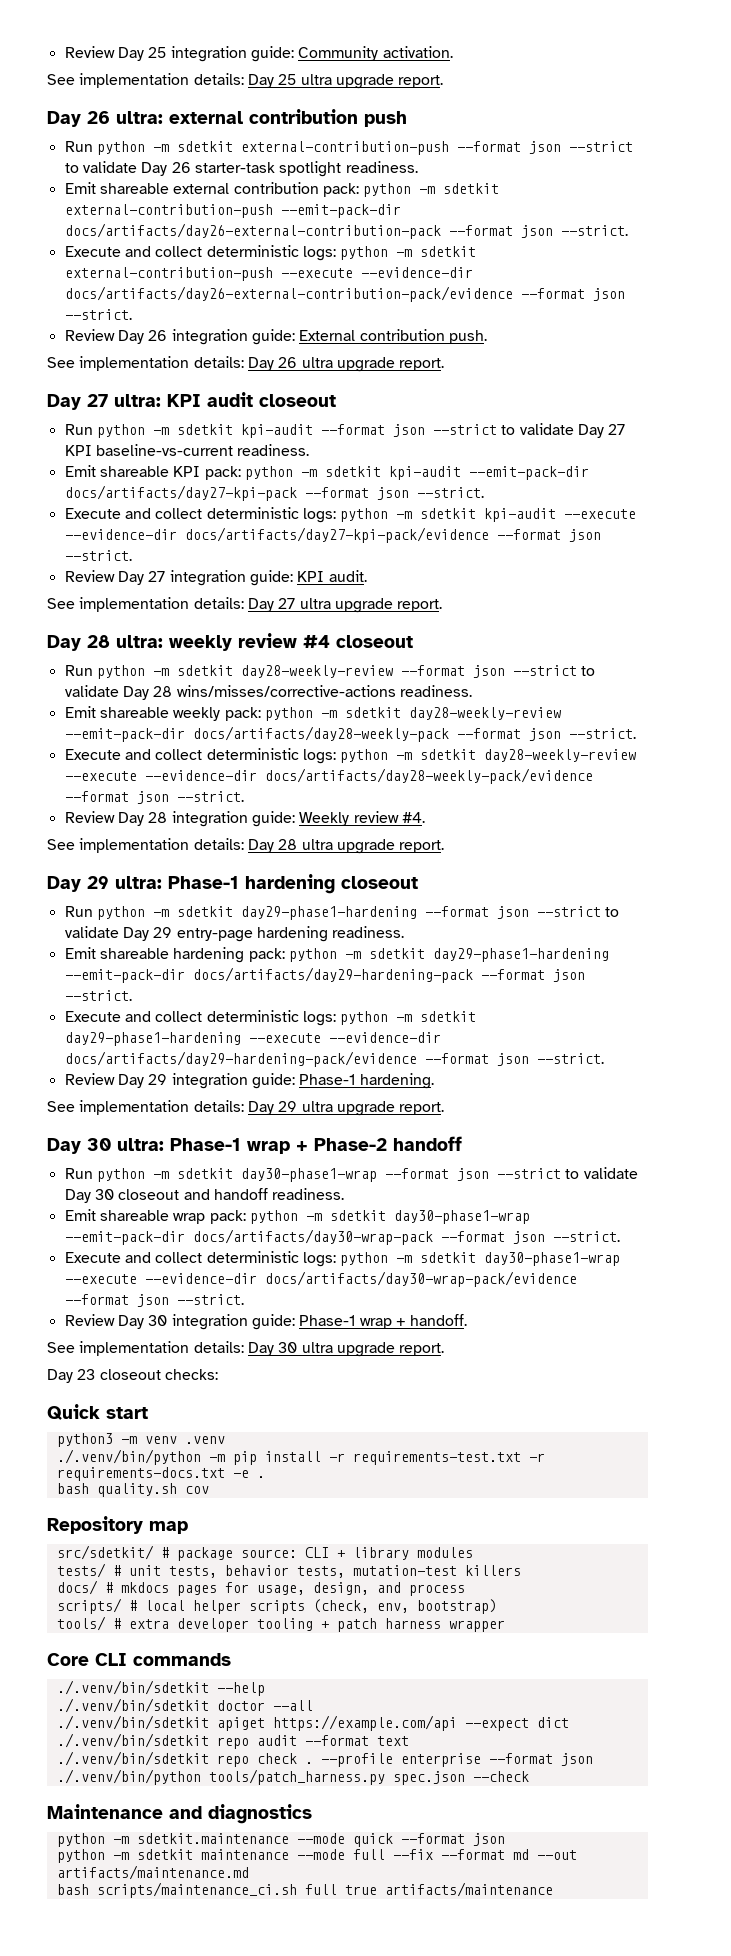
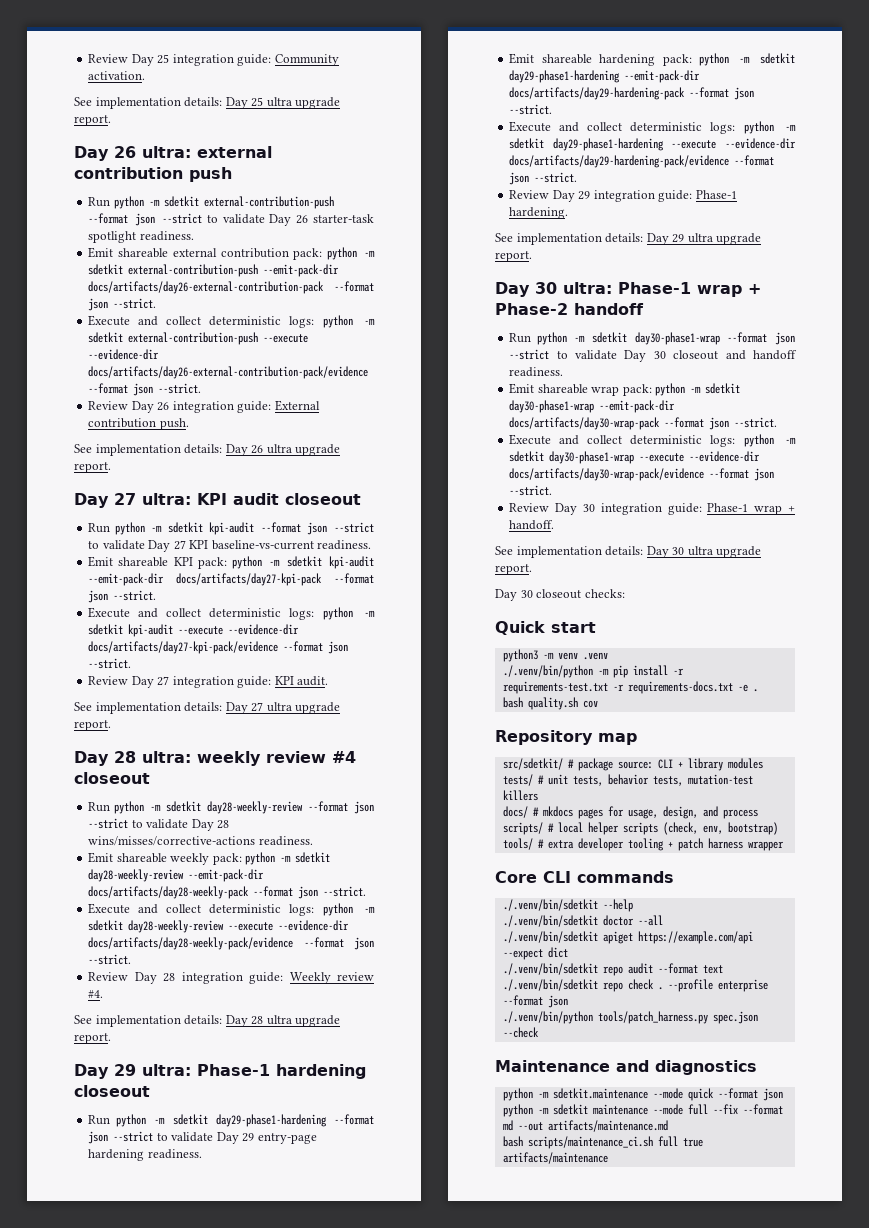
- Day 23 closeout checks:
+ Day 30 closeout checks:

